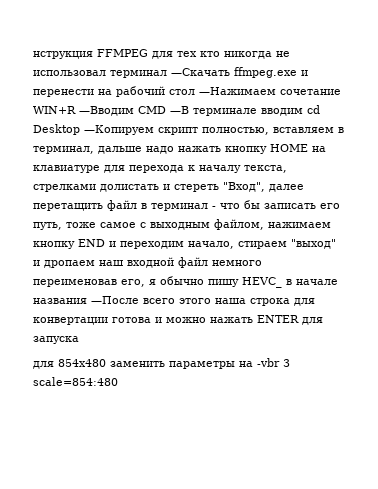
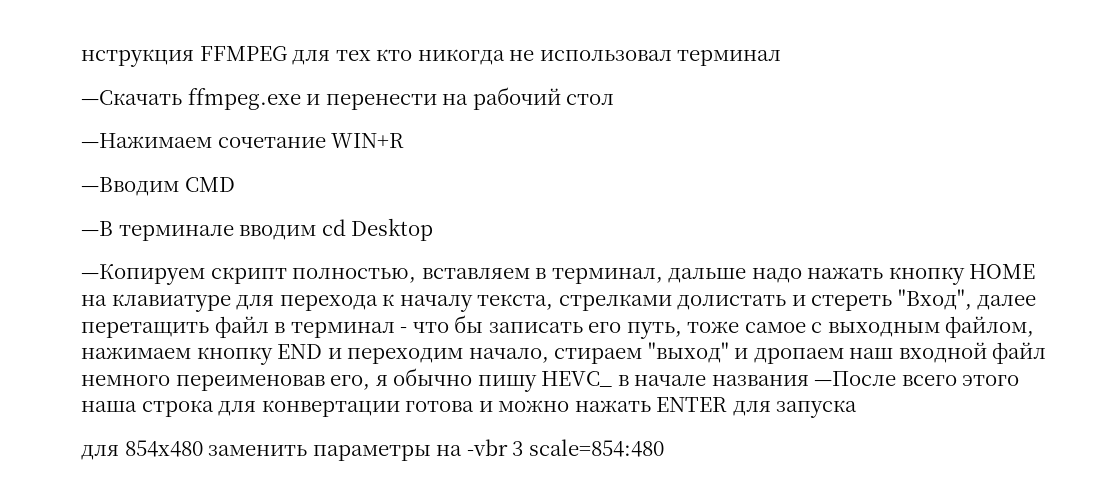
- нструкция FFMPEG для тех кто никогда не использовал терминал —Скачать ffmpeg.exe и перенести на рабочий стол —Нажимаем сочетание WIN+R —Вводим CMD —В терминале вводим cd Desktop —Копируем скрипт полностью, вставляем в терминал, дальше надо нажать кнопку HOME на клавиатуре для перехода к началу текста, стрелками долистать и стереть "Вход", далее перетащить файл в терминал - что бы записать его путь, тоже самое с выходным файлом, нажимаем кнопку END и переходим начало, стираем "выход" и дропаем наш входной файл немного переименовав его, я обычно пишу HEVC_ в начале названия —После всего этого наша строка для конвертации готова и можно нажать ENTER для запуска
+ нструкция FFMPEG для тех кто никогда не использовал терминал
+ —Скачать ffmpeg.exe и перенести на рабочий стол
+ —Нажимаем сочетание WIN+R
+ —Вводим CMD
+ —В терминале вводим cd Desktop
+ —Копируем скрипт полностью, вставляем в терминал, дальше надо нажать кнопку HOME на клавиатуре для перехода к началу текста, стрелками долистать и стереть "Вход", далее перетащить файл в терминал - что бы записать его путь, тоже самое с выходным файлом, нажимаем кнопку END и переходим начало, стираем "выход" и дропаем наш входной файл немного переименовав его, я обычно пишу HEVC_ в начале названия —После всего этого наша строка для конвертации готова и можно нажать ENTER для запуска

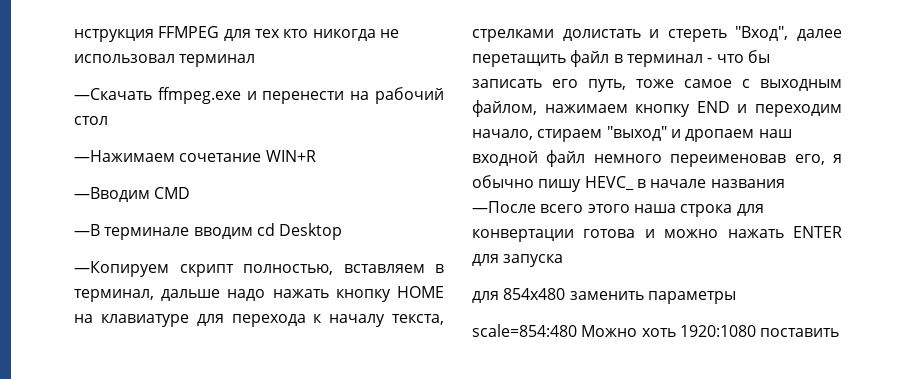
- для 854x480 заменить параметры на -vbr 3 scale=854:480
+ для 854x480 заменить параметры
+ scale=854:480 Можно хоть 1920:1080 поставить

